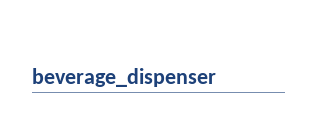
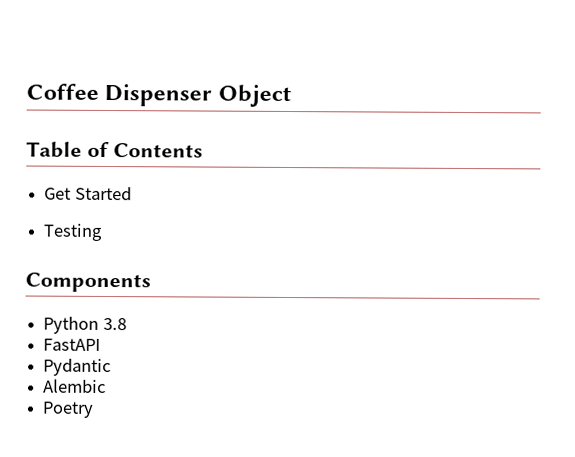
- beverage_dispenser
+ Coffee Dispenser Object
+ Table of Contents
+ Get Started
+ Testing
+ Components
+ Python 3.8
+ FastAPI
+ Pydantic
+ Alembic
+ Poetry

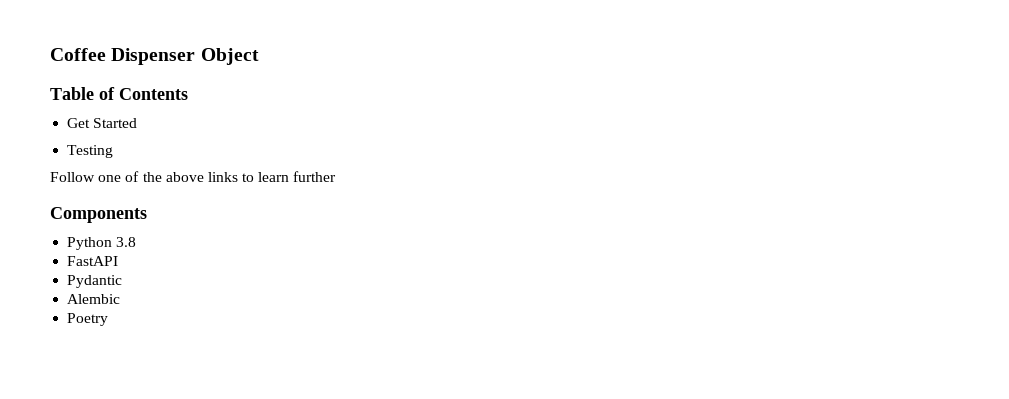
+ Follow one of the above links to learn further

